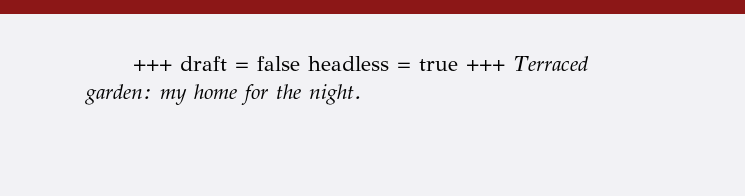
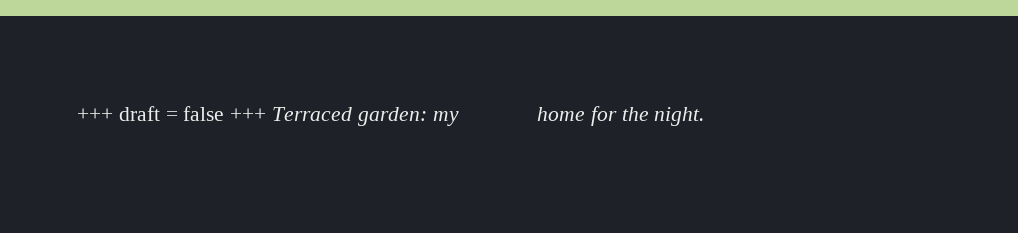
- +++ draft = false headless = true +++ Terraced garden: my home for the night.
+ +++ draft = false +++ Terraced garden: my home for the night.

